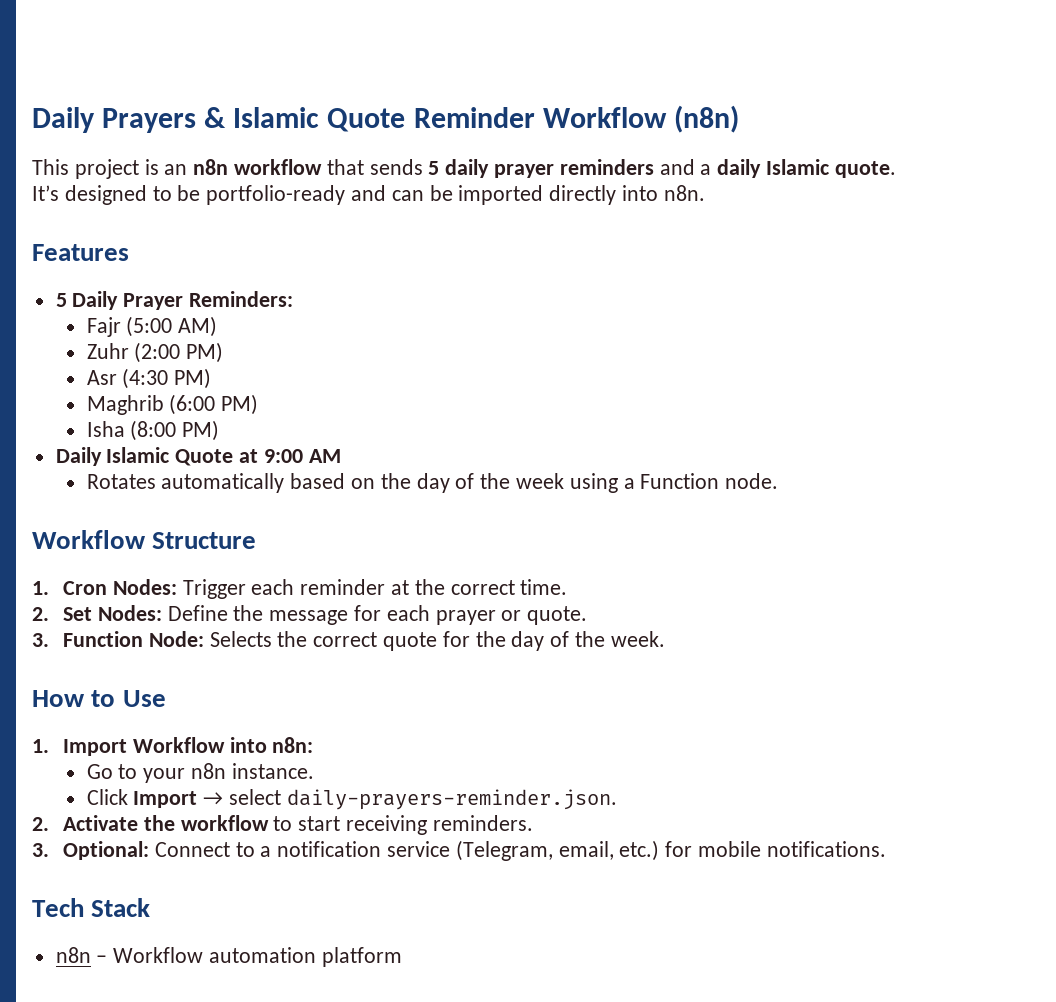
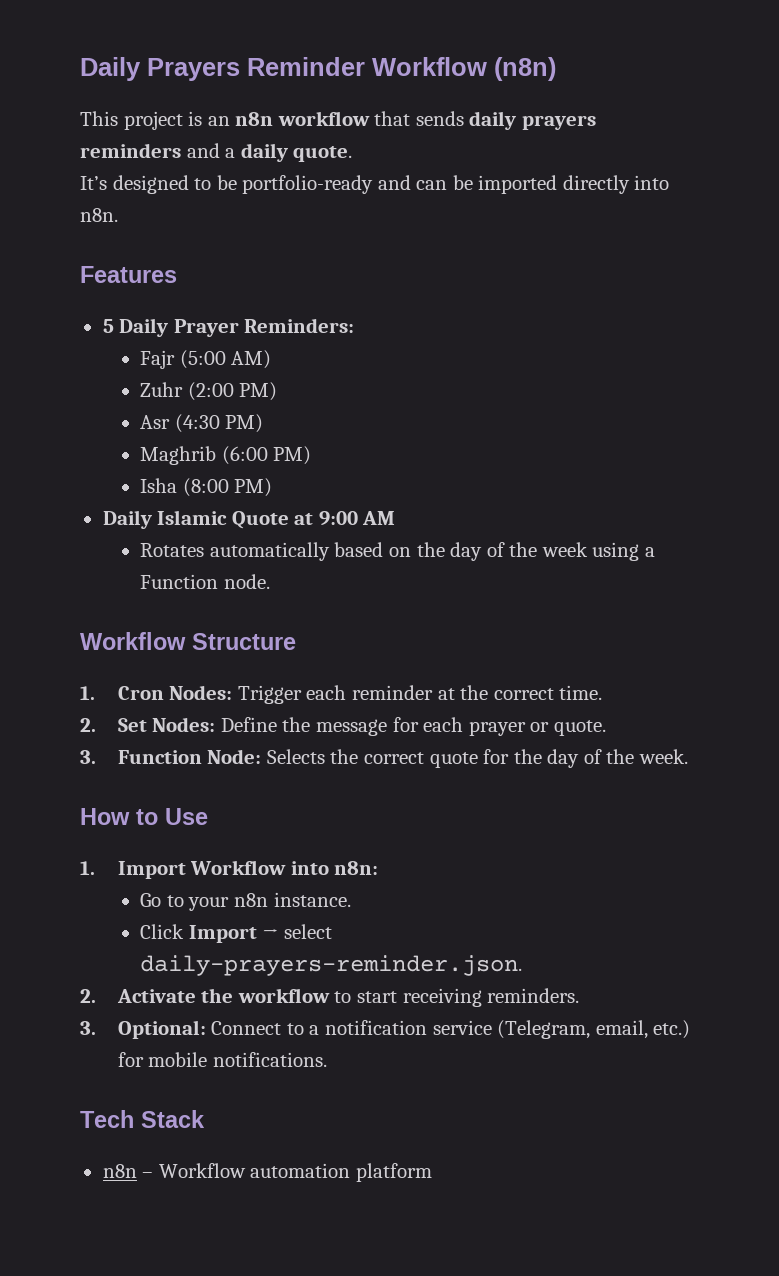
- Daily Prayers & Islamic Quote Reminder Workflow (n8n)
+ Daily Prayers Reminder Workflow (n8n)
- This project is an n8n workflow that sends 5 daily prayer reminders and a daily Islamic quote.
+ This project is an n8n workflow that sends daily prayers reminders and a daily quote.

